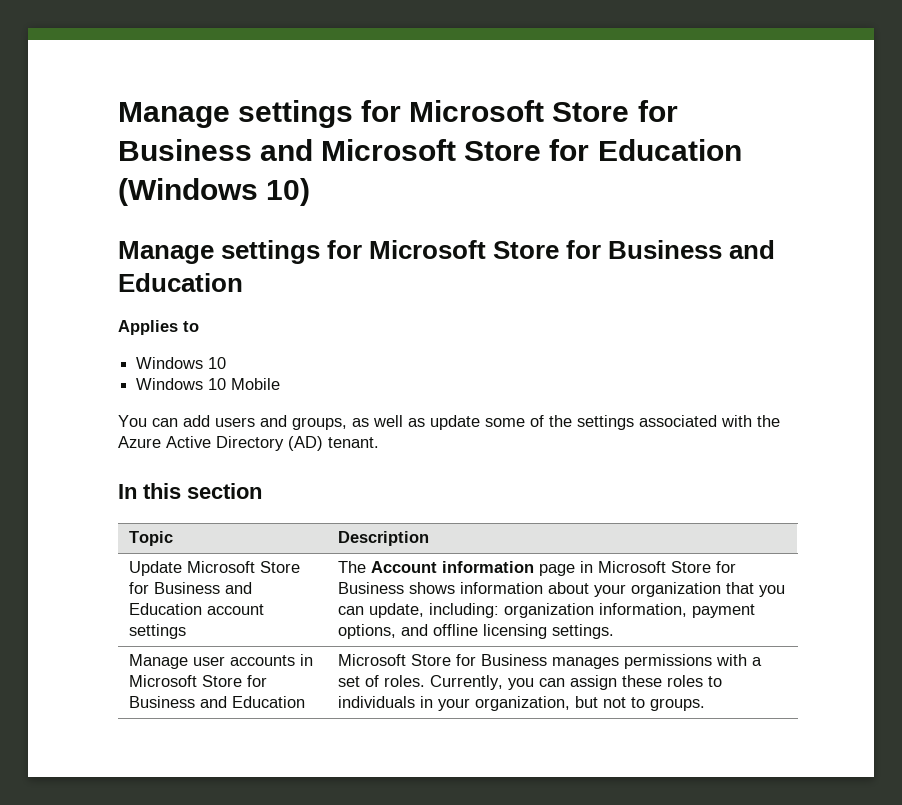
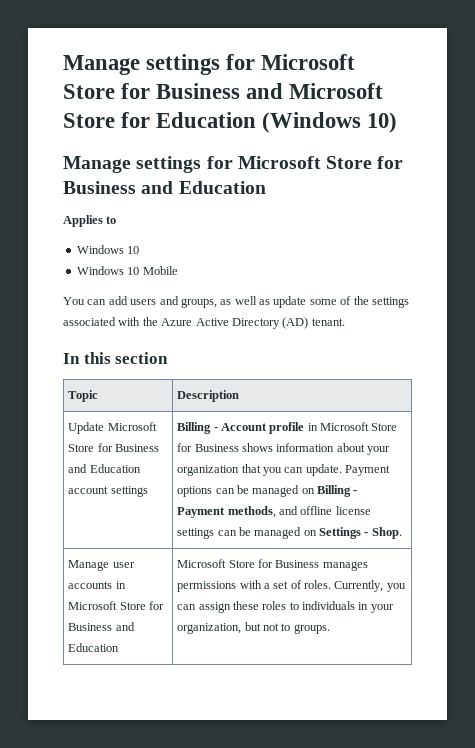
- The Account information page in Microsoft Store for Business shows information about your organization that you can update, including: organization information, payment options, and offline licensing settings.
+ Billing - Account profile in Microsoft Store for Business shows information about your organization that you can update. Payment options can be managed on Billing - Payment methods, and offline license settings can be managed on Settings - Shop.

